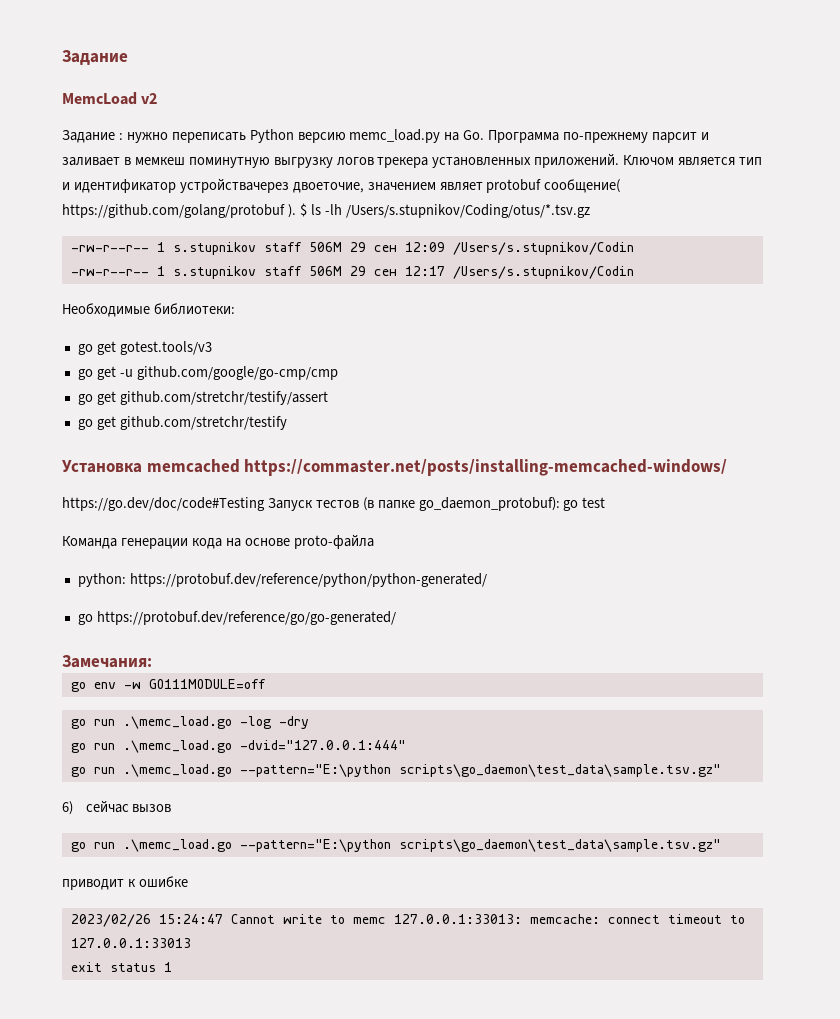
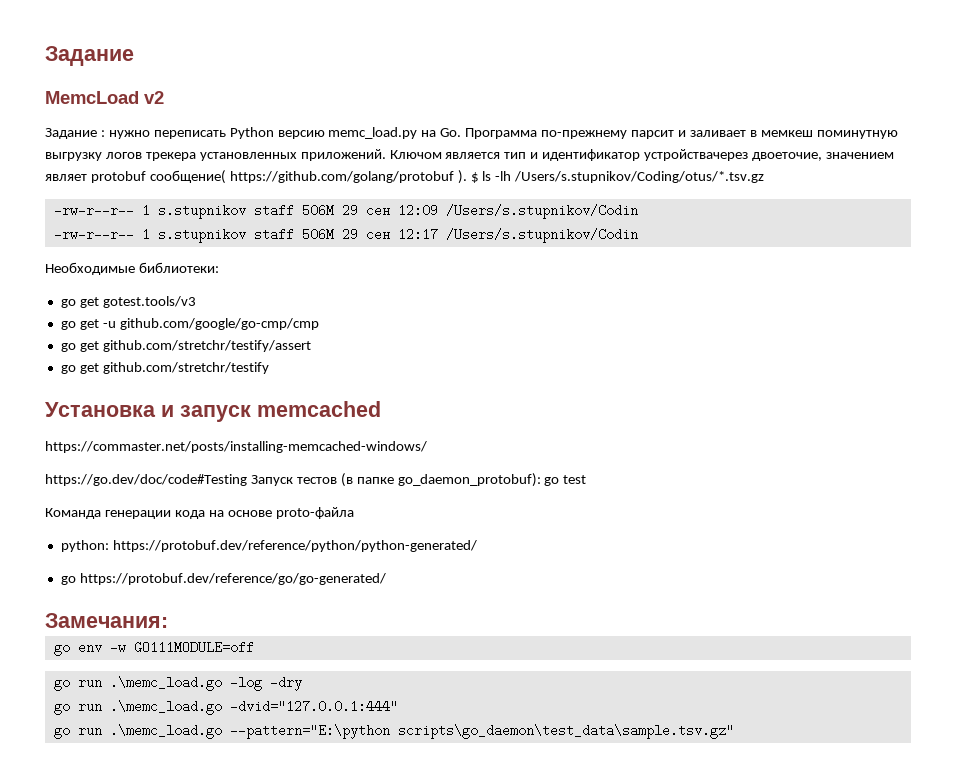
- Установка memcached https://commaster.net/posts/installing-memcached-windows/
+ Установка и запуск memcached
+ https://commaster.net/posts/installing-memcached-windows/
- 6) сейчас вызов
- go run .\memc_load.go --pattern="E:\python scripts\go_daemon\test_data\sample.tsv.gz"
- приводит к ошибке
- 2023/02/26 15:24:47 Cannot write to memc 127.0.0.1:33013: memcache: connect timeout to 127.0.0.1:33013
- exit status 1

